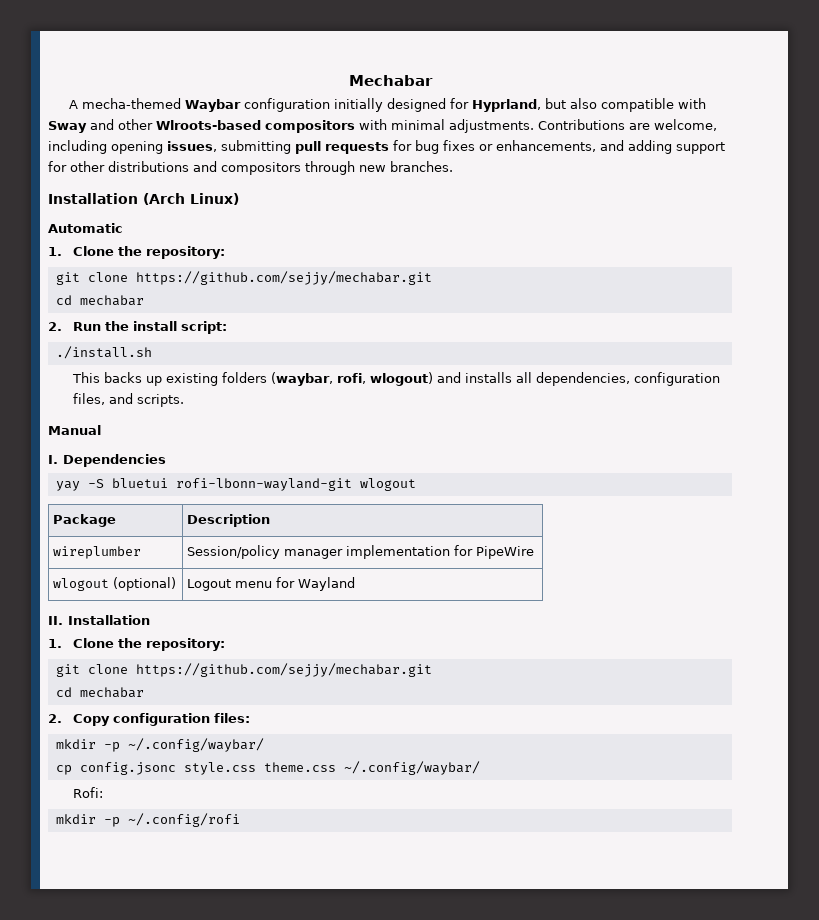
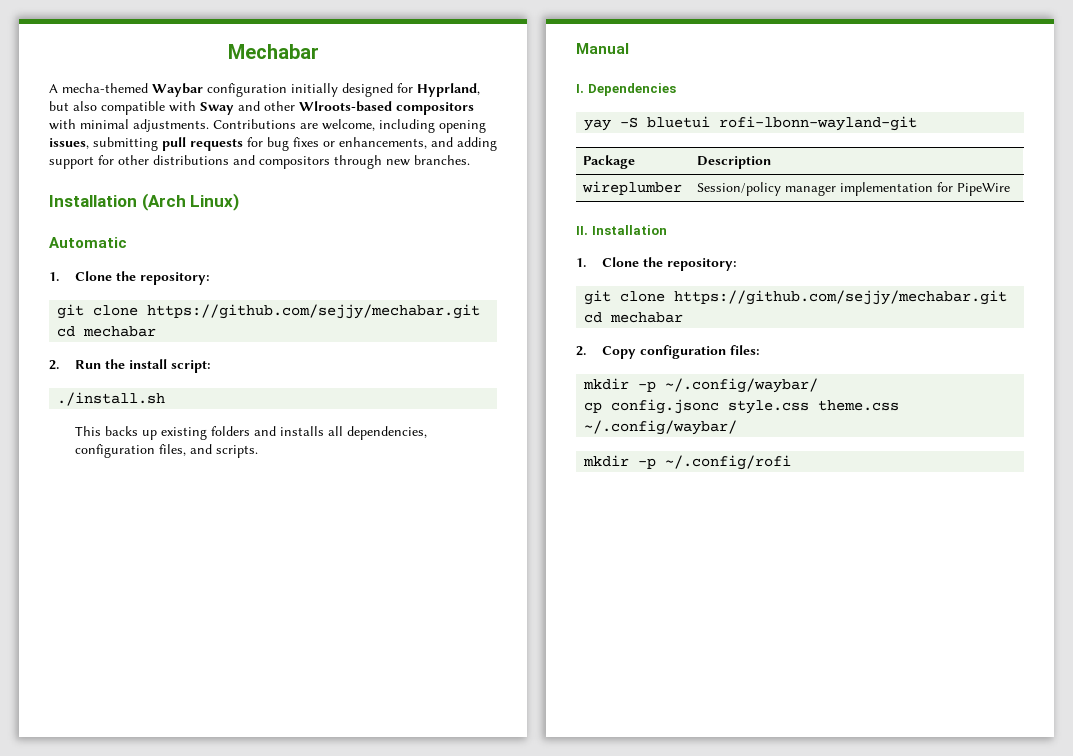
- This backs up existing folders (waybar, rofi, wlogout) and installs all dependencies, configuration files, and scripts.
+ This backs up existing folders and installs all dependencies, configuration files, and scripts.
- yay -S bluetui rofi-lbonn-wayland-git wlogout
+ yay -S bluetui rofi-lbonn-wayland-git
- wlogout (optional) | Logout menu for Wayland
- Rofi:

